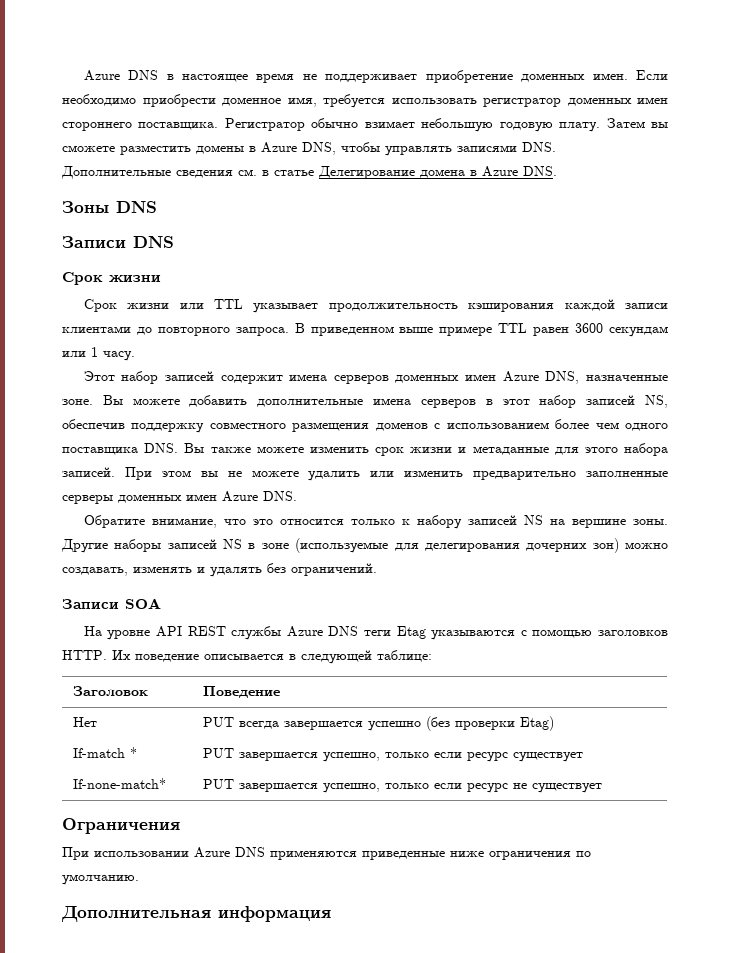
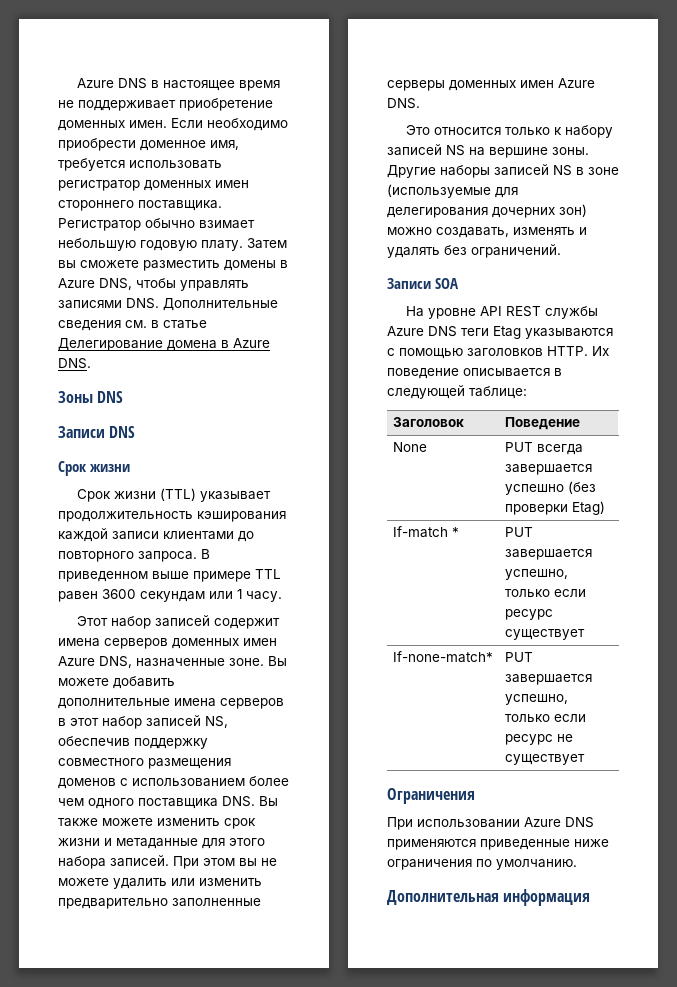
- Срок жизни или TTL указывает продолжительность кэширования каждой записи клиентами до повторного запроса.
+ Срок жизни (TTL) указывает продолжительность кэширования каждой записи клиентами до повторного запроса.
- Обратите внимание, что это относится только к набору записей NS на вершине зоны.
+ Это относится только к набору записей NS на вершине зоны.
- Нет | PUT всегда завершается успешно (без проверки Etag)
+ None | PUT всегда завершается успешно (без проверки Etag)

